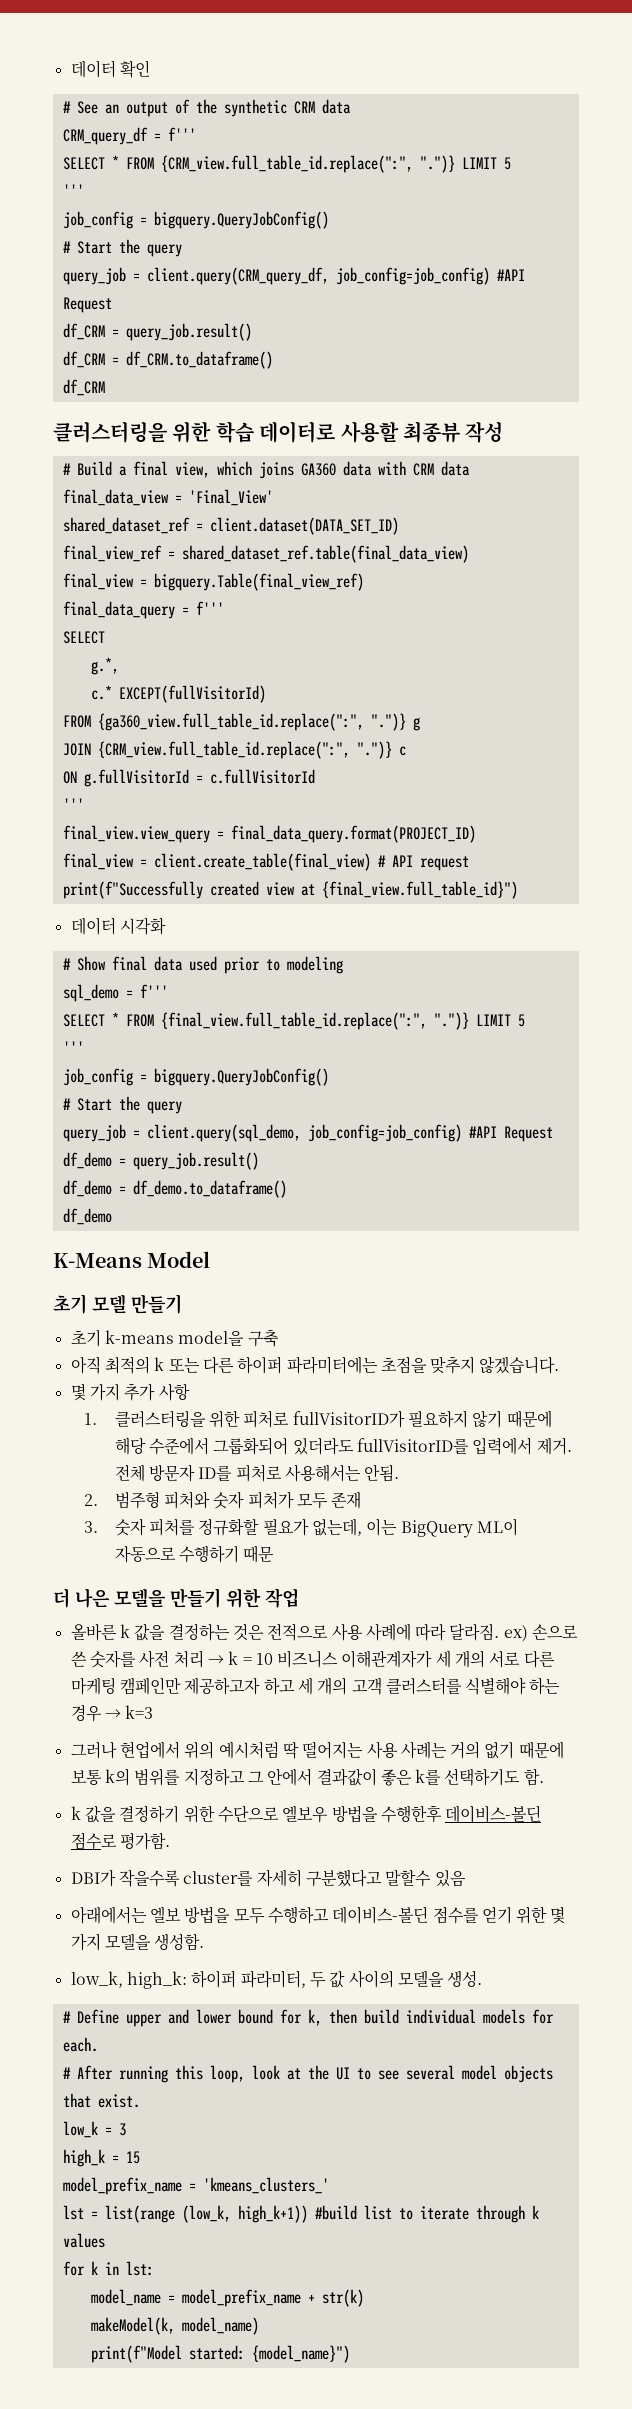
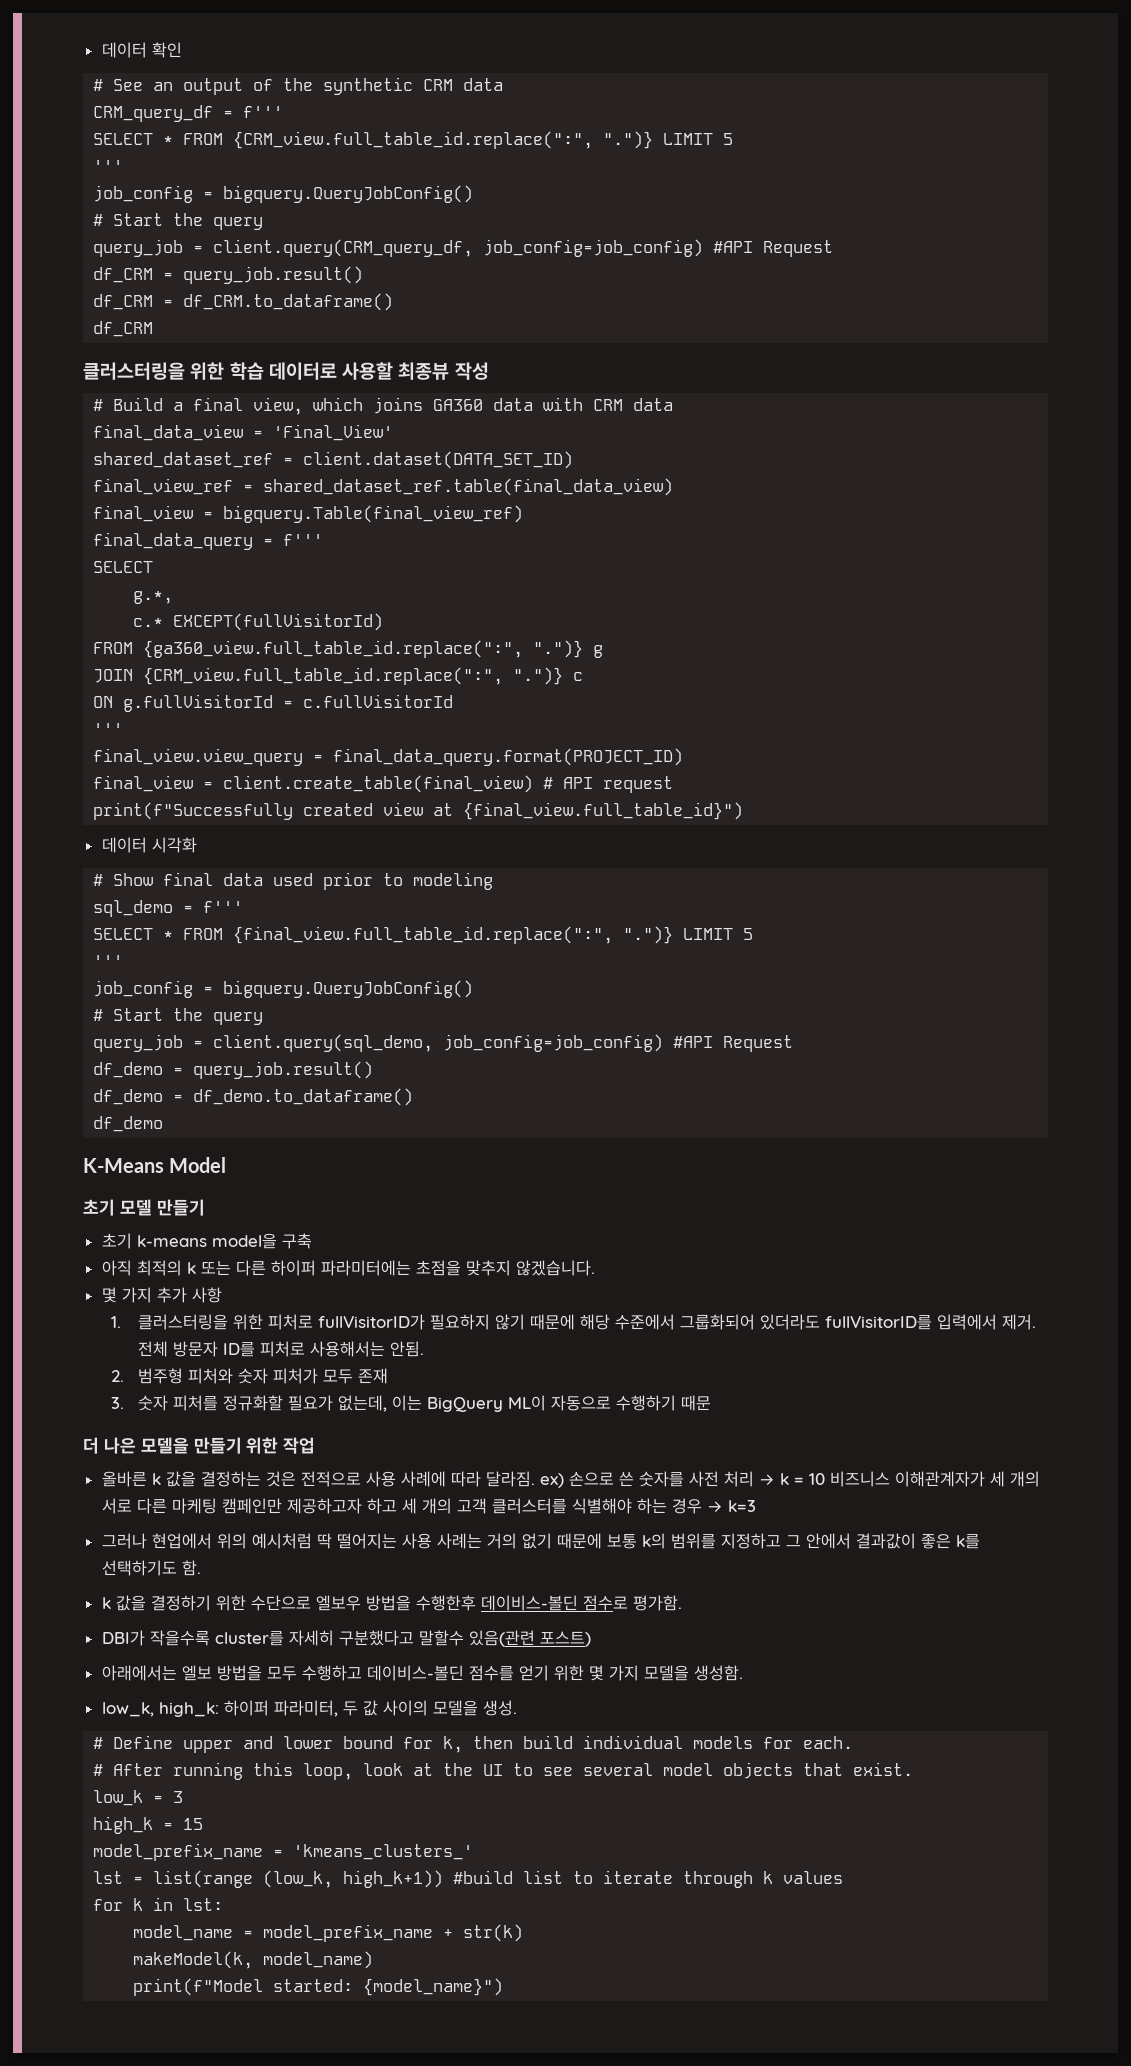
- DBI가 작을수록 cluster를 자세히 구분했다고 말할수 있음
+ DBI가 작을수록 cluster를 자세히 구분했다고 말할수 있음(관련 포스트)

